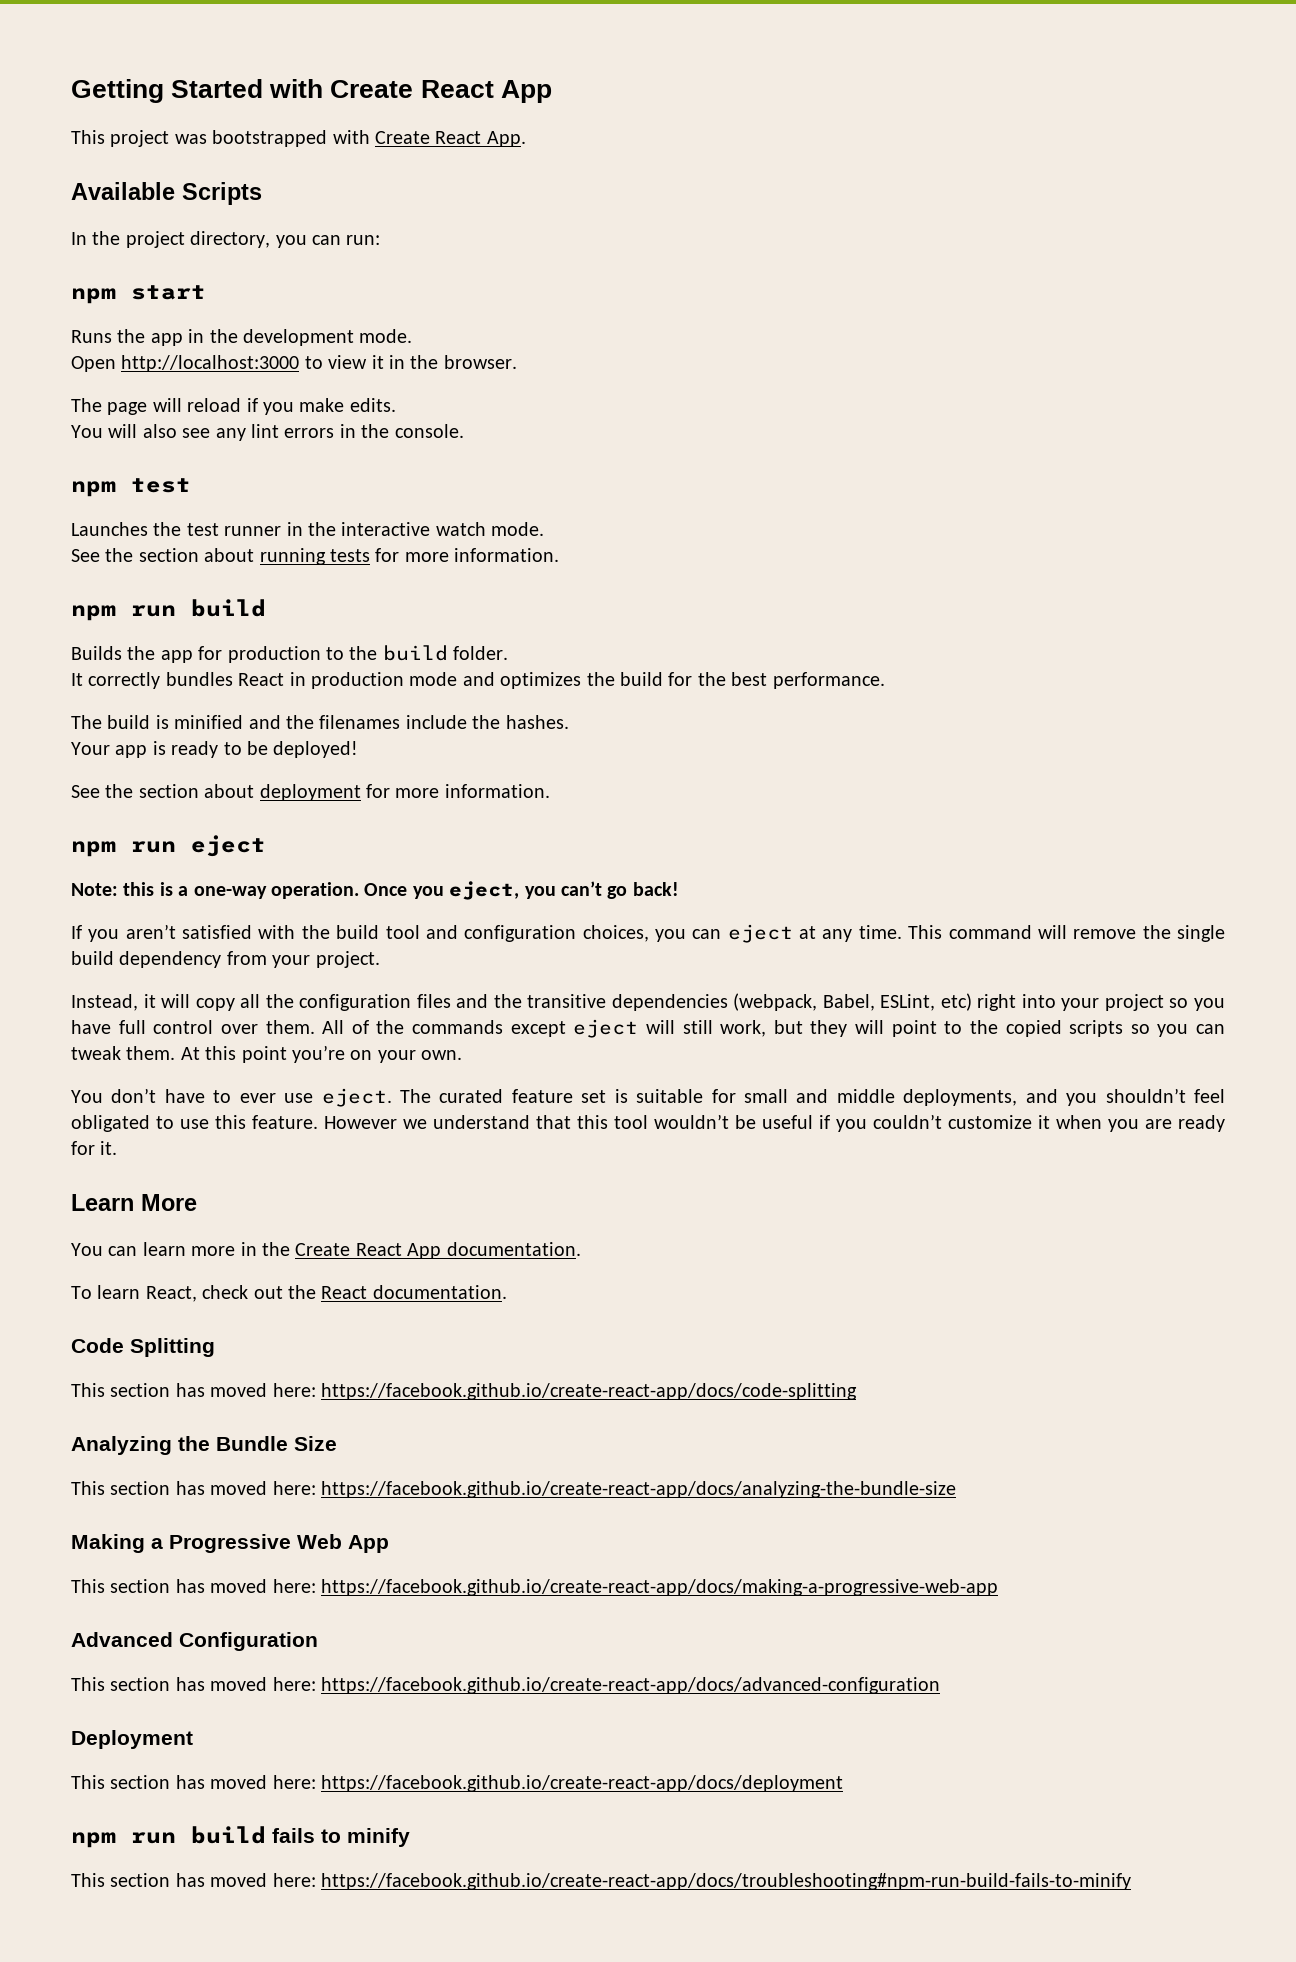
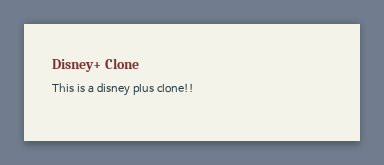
- Getting Started with Create React App
- This project was bootstrapped with Create React App.
- Available Scripts
- In the project directory, you can run:
- npm start
- Runs the app in the development mode.
- Open http://localhost:3000 to view it in the browser.
- The page will reload if you make edits.
- You will also see any lint errors in the console.
- npm test
- Launches the test runner in the interactive watch mode.
- See the section about running tests for more information.
- npm run build
- Builds the app for production to the build folder.
- It correctly bundles React in production mode and optimizes the build for the best performance.
- The build is minified and the filenames include the hashes.
- Your app is ready to be deployed!
- See the section about deployment for more information.
- npm run eject
- Note: this is a one-way operation. Once you eject, you can’t go back!
- If you aren’t satisfied with the build tool and configuration choices, you can eject at any time. This command will remove the single build dependency from your project.
- Instead, it will copy all the configuration files and the transitive dependencies (webpack, Babel, ESLint, etc) right into your project so you have full control over them. All of the commands except eject will still work, but they will point to the copied scripts so you can tweak them. At this point you’re on your own.
- You don’t have to ever use eject. The curated feature set is suitable for small and middle deployments, and you shouldn’t feel obligated to use this feature. However we understand that this tool wouldn’t be useful if you couldn’t customize it when you are ready for it.
- Learn More
- You can learn more in the Create React App documentation.
- To learn React, check out the React documentation.
- Code Splitting
- This section has moved here: https://facebook.github.io/create-react-app/docs/code-splitting
- Analyzing the Bundle Size
- This section has moved here: https://facebook.github.io/create-react-app/docs/analyzing-the-bundle-size
- Making a Progressive Web App
- This section has moved here: https://facebook.github.io/create-react-app/docs/making-a-progressive-web-app
- Advanced Configuration
- This section has moved here: https://facebook.github.io/create-react-app/docs/advanced-configuration
- Deployment
- This section has moved here: https://facebook.github.io/create-react-app/docs/deployment
- npm run build fails to minify
- This section has moved here: https://facebook.github.io/create-react-app/docs/troubleshooting#npm-run-build-fails-to-minify
+ Disney+ Clone
+ This is a disney plus clone!!

